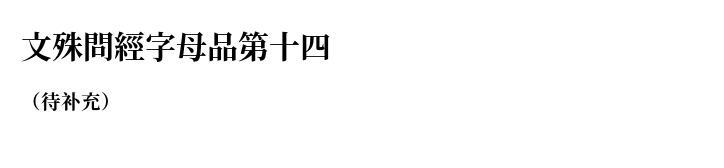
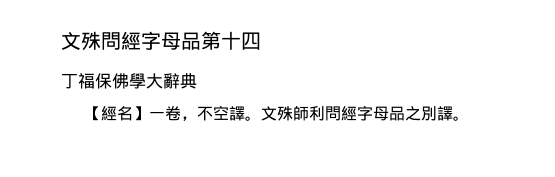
- （待补充）
+ 丁福保佛學大辭典
+ 【經名】一卷，不空譯。文殊師利問經字母品之別譯。

